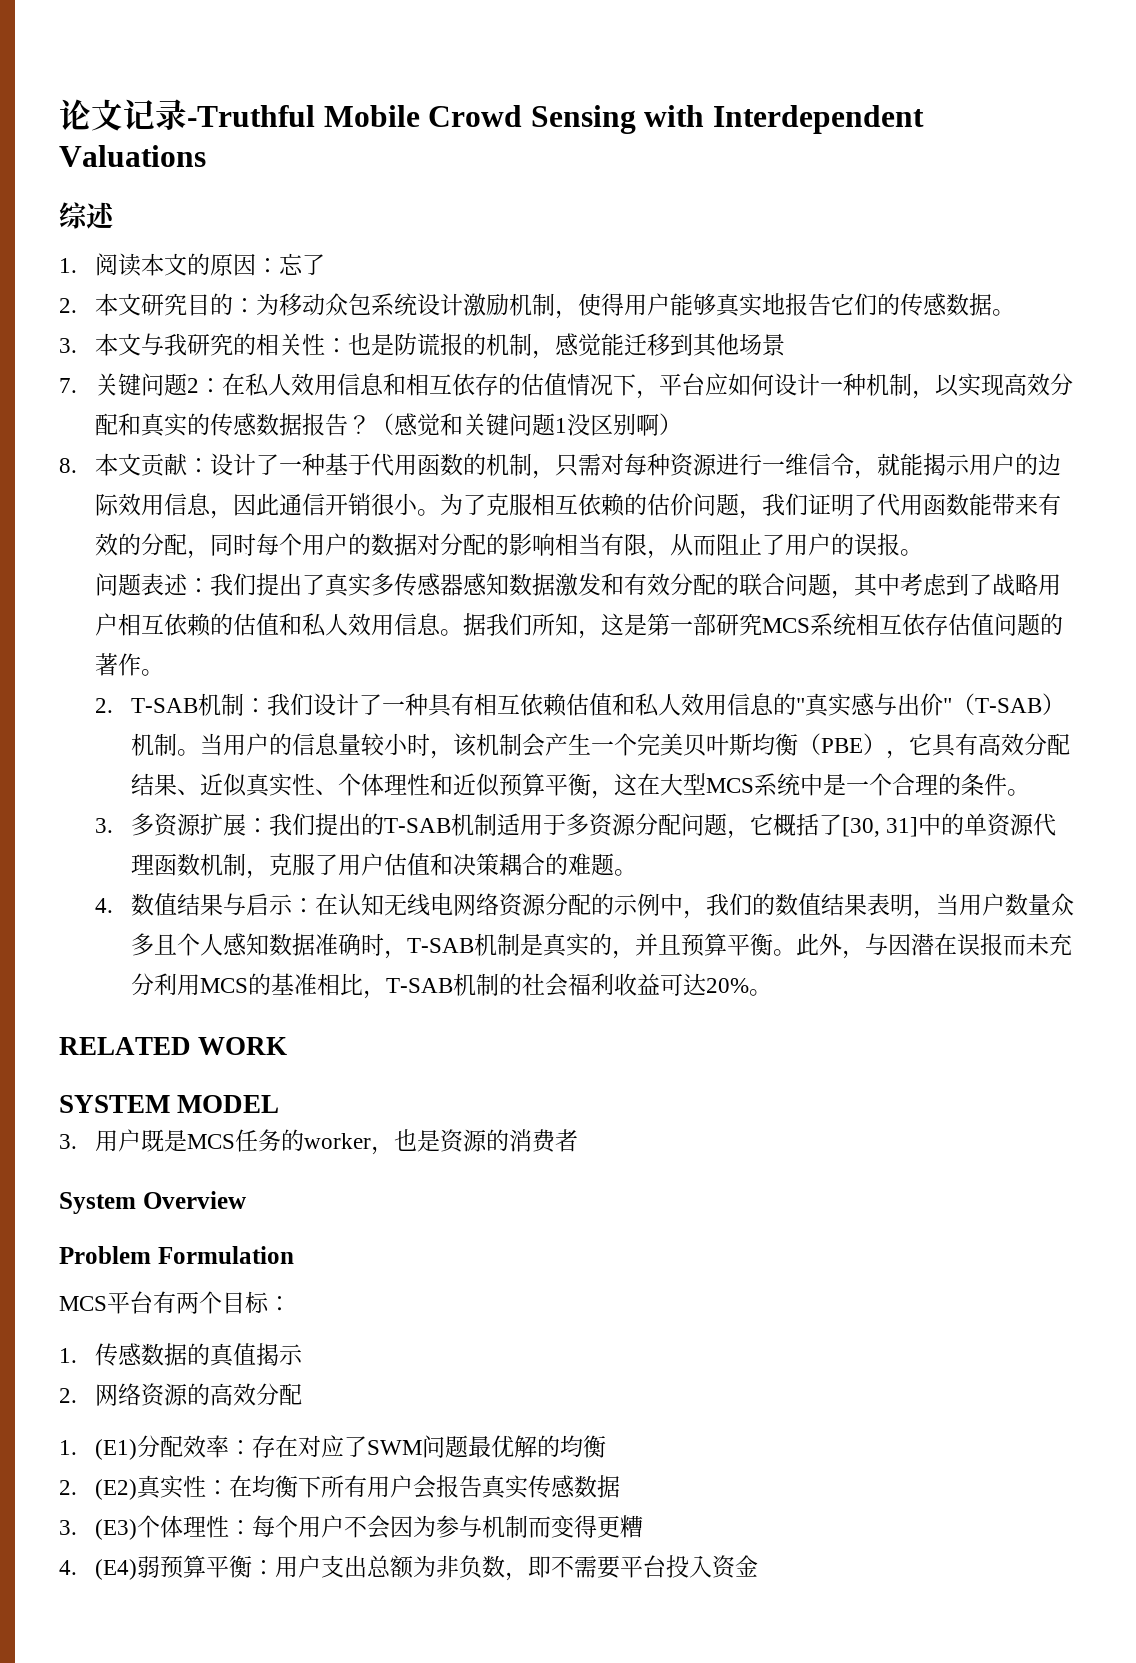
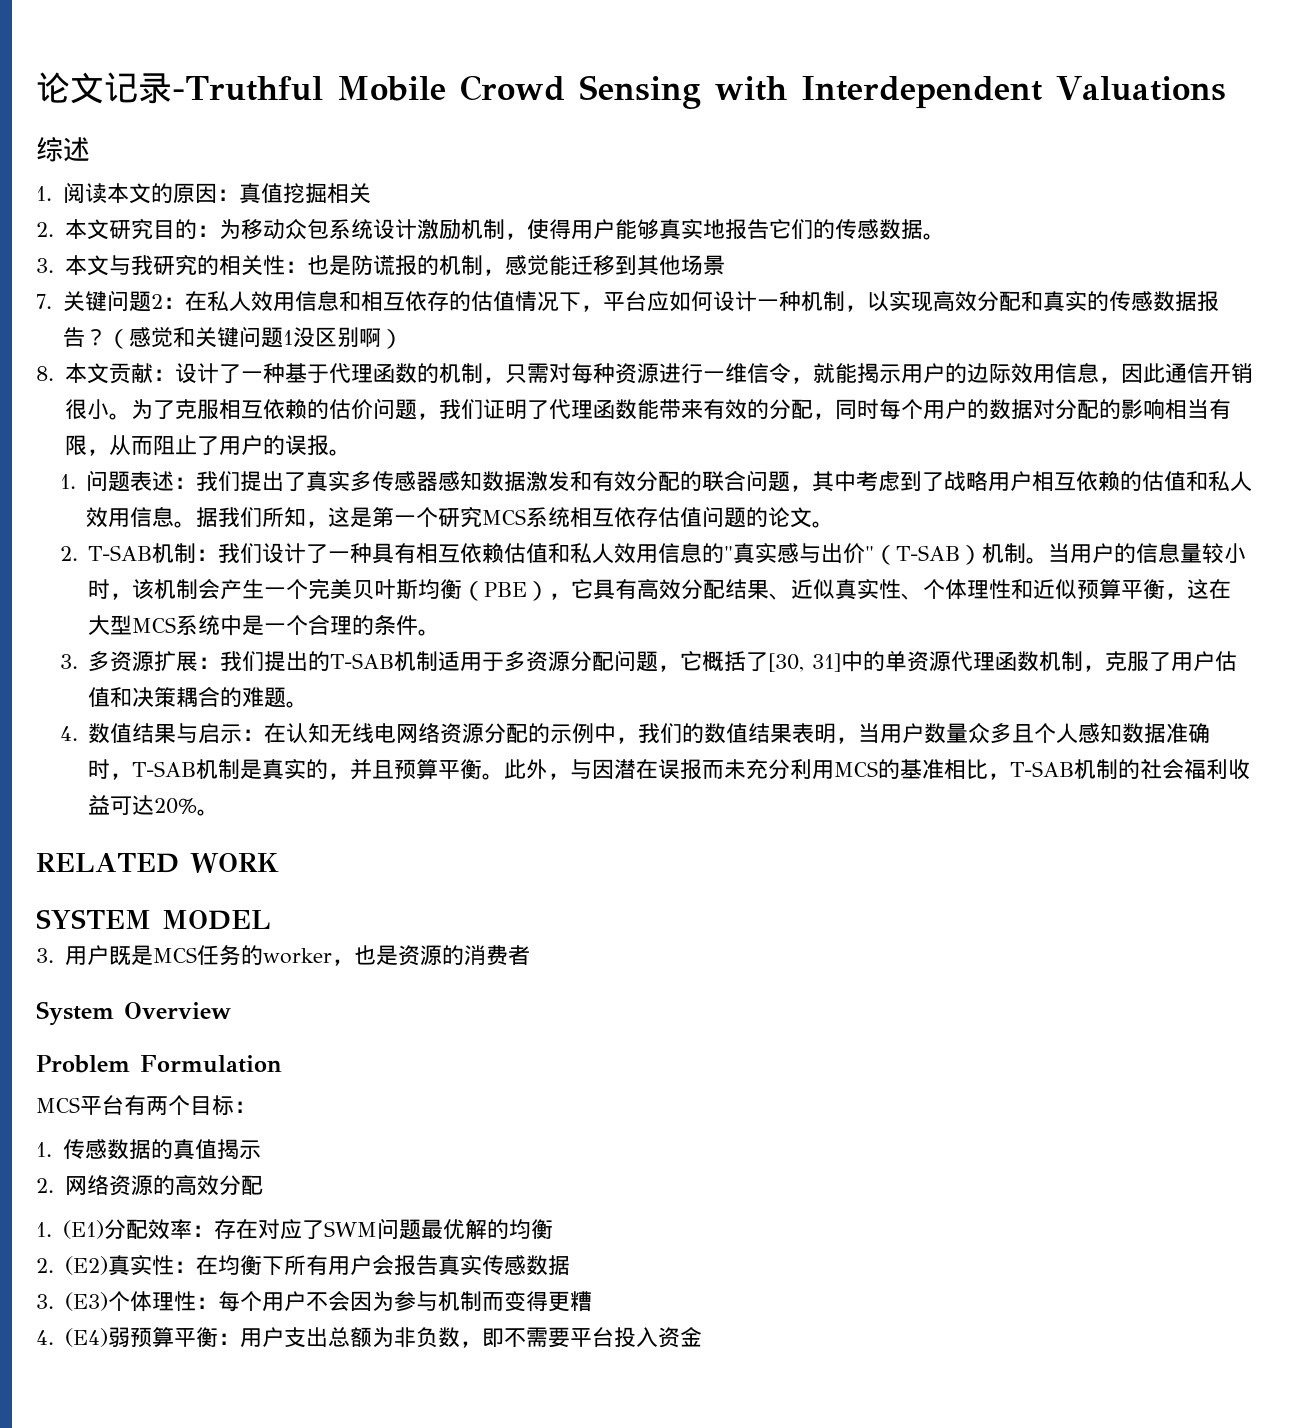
- 1.阅读本文的原因：忘了
+ 1.阅读本文的原因：真值挖掘相关
- 8.本文贡献：设计了一种基于代用函数的机制，只需对每种资源进行一维信令，就能揭示用户的边际效用信息，因此通信开销很小。
+ 8.本文贡献：设计了一种基于代理函数的机制，只需对每种资源进行一维信令，就能揭示用户的边际效用信息，因此通信开销很小。
- 为了克服相互依赖的估价问题，我们证明了代用函数能带来有效的分配，同时每个用户的数据对分配的影响相当有限，从而阻止了用户的误报。
+ 为了克服相互依赖的估价问题，我们证明了代理函数能带来有效的分配，同时每个用户的数据对分配的影响相当有限，从而阻止了用户的误报。
- 问题表述：我们提出了真实多传感器感知数据激发和有效分配的联合问题，其中考虑到了战略用户相互依赖的估值和私人效用信息。
+ 1.问题表述：我们提出了真实多传感器感知数据激发和有效分配的联合问题，其中考虑到了战略用户相互依赖的估值和私人效用信息。
- 据我们所知，这是第一部研究MCS系统相互依存估值问题的著作。
+ 据我们所知，这是第一个研究MCS系统相互依存估值问题的论文。

